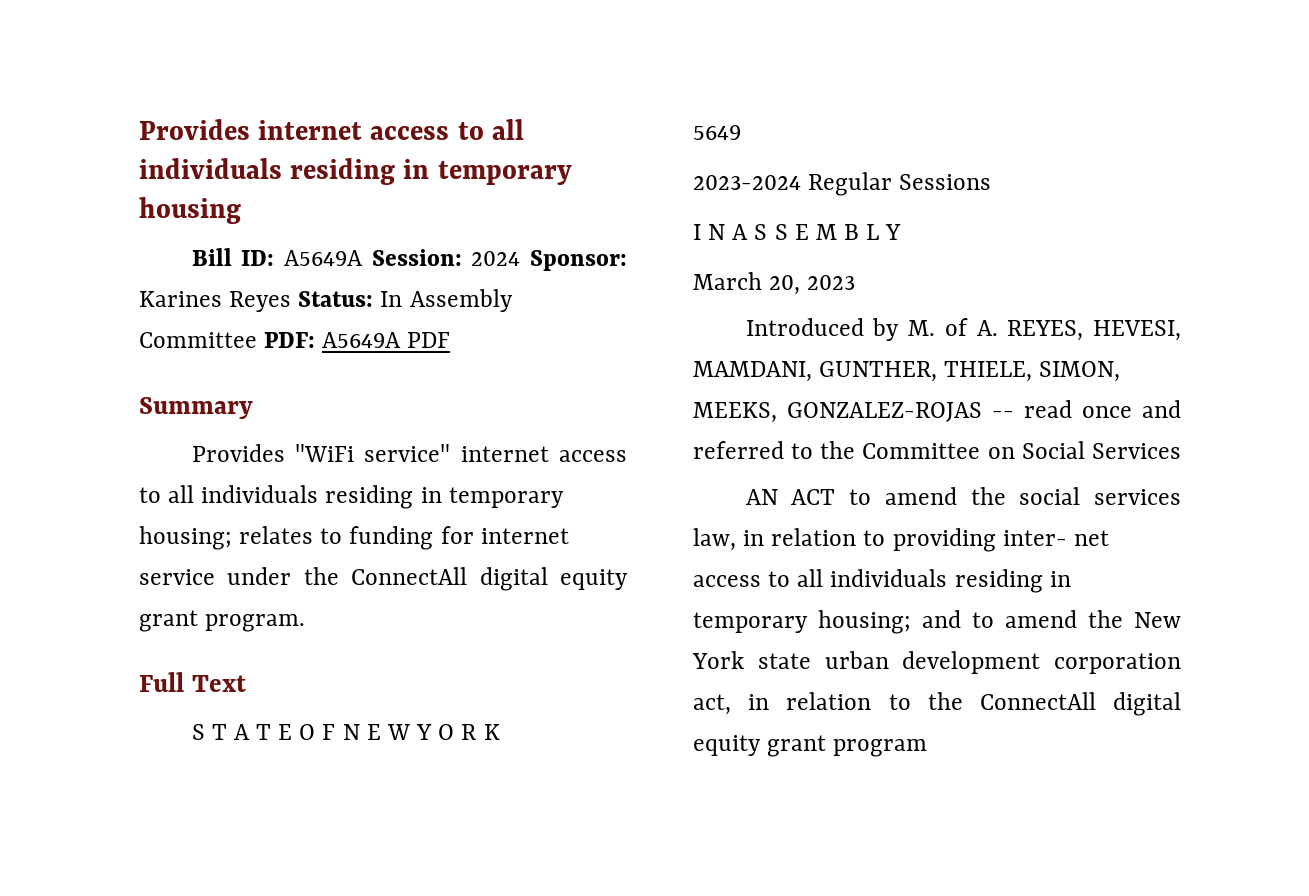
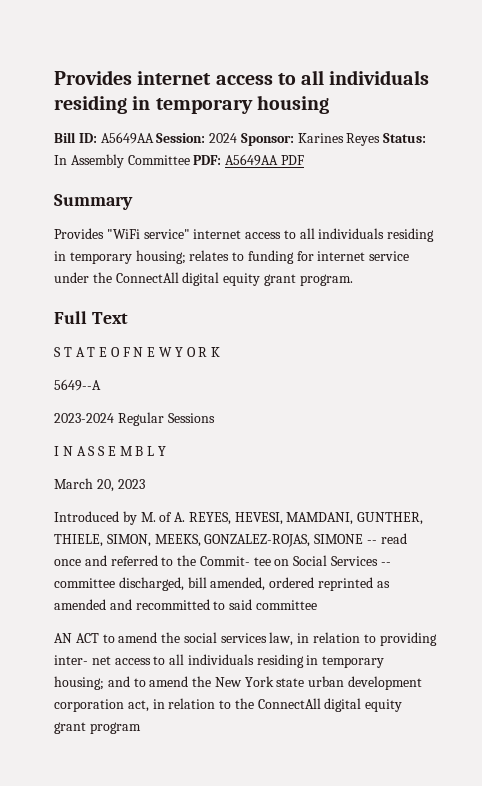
- Bill ID: A5649A Session: 2024 Sponsor: Karines Reyes Status: In Assembly Committee PDF: A5649A PDF
+ Bill ID: A5649AA Session: 2024 Sponsor: Karines Reyes Status: In Assembly Committee PDF: A5649AA PDF
- 5649
+ 5649--A
- Introduced by M. of A. REYES, HEVESI, MAMDANI, GUNTHER, THIELE, SIMON, MEEKS, GONZALEZ-ROJAS -- read once and referred to the Committee on Social Services
+ Introduced by M. of A. REYES, HEVESI, MAMDANI, GUNTHER, THIELE, SIMON, MEEKS, GONZALEZ-ROJAS, SIMONE -- read once and referred to the Commit- tee on Social Services -- committee discharged, bill amended, ordered reprinted as amended and recommitted to said committee

